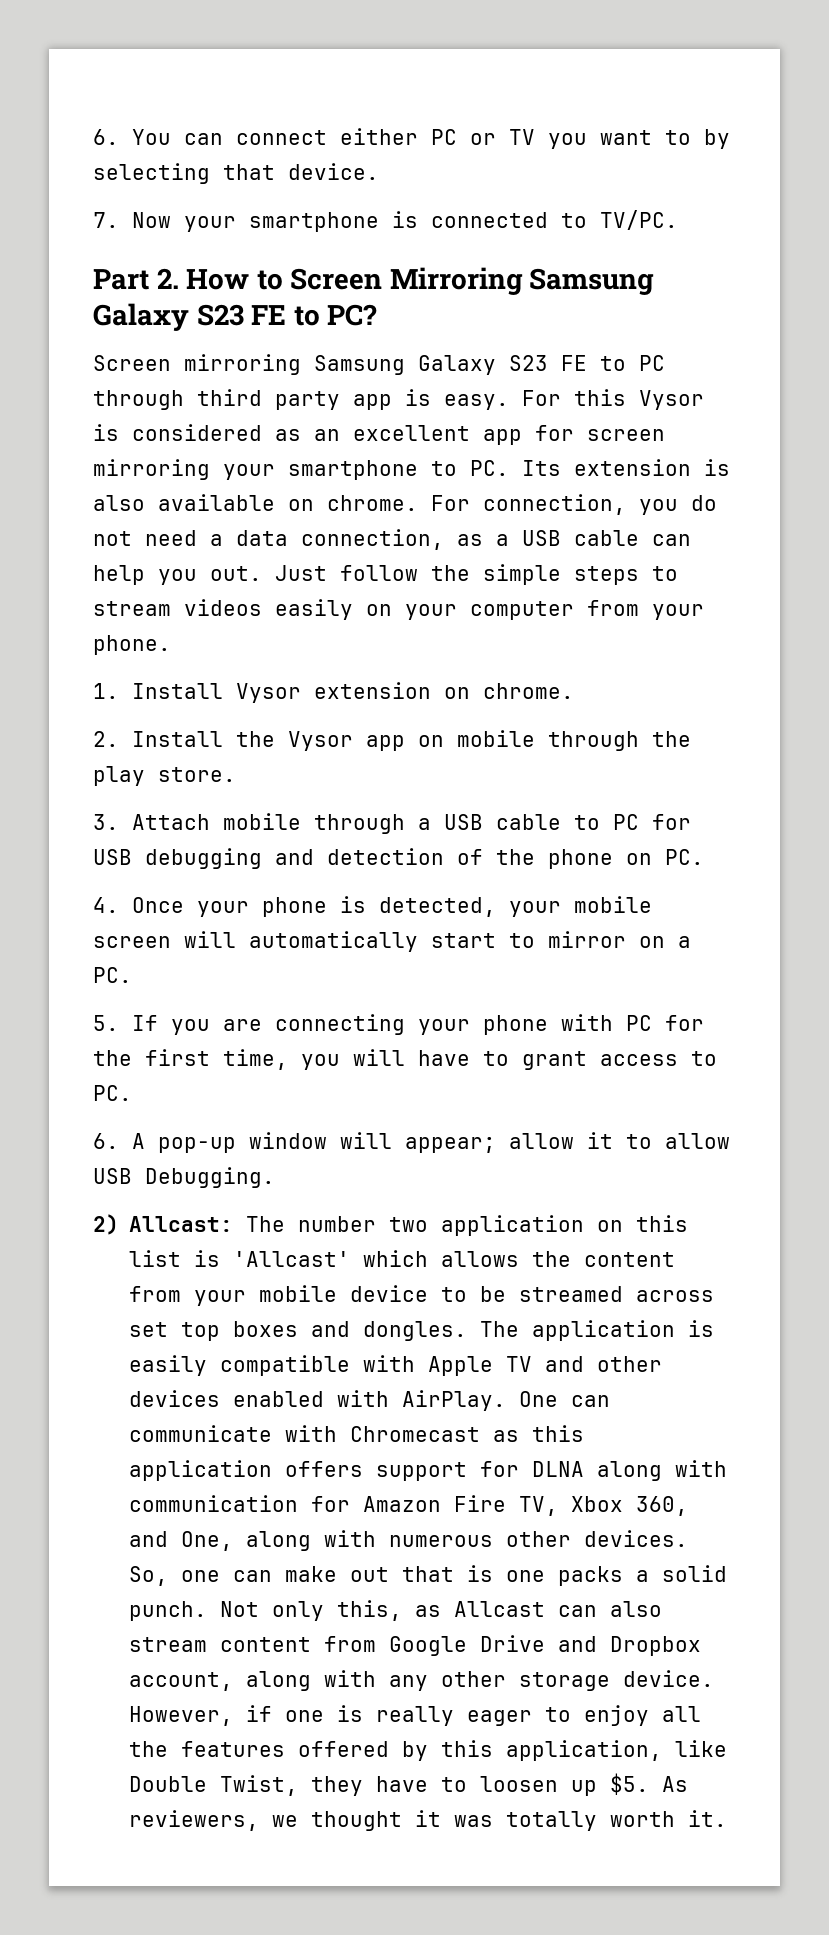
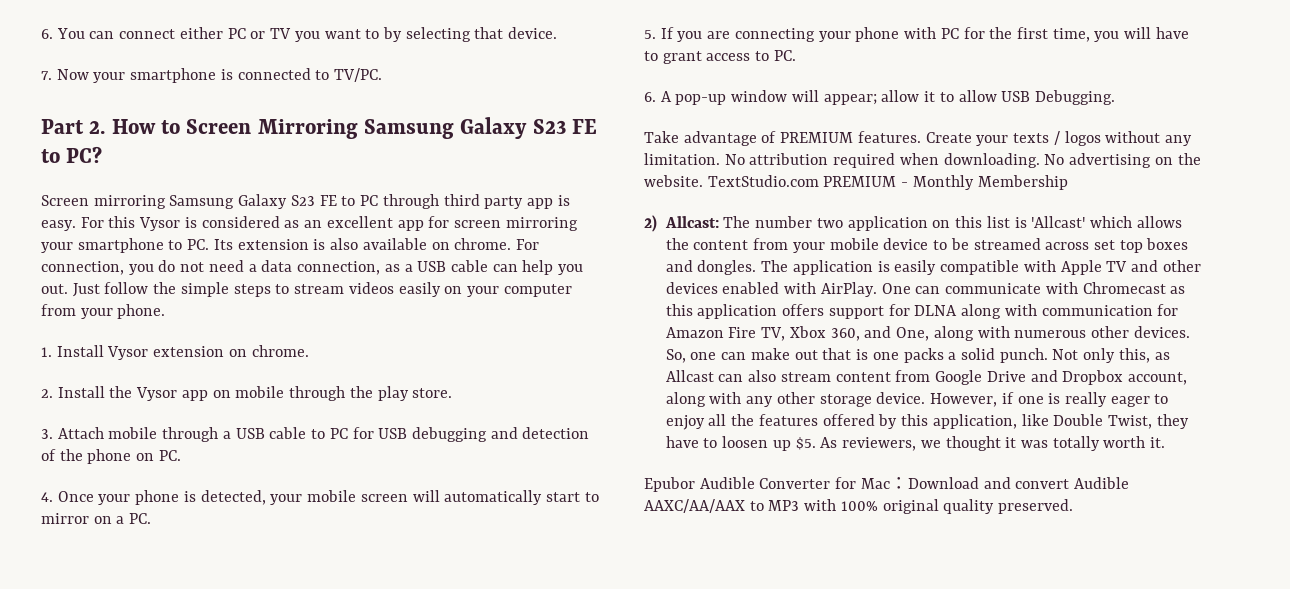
+ Take advantage of PREMIUM features. Create your texts / logos without any limitation. No attribution required when downloading. No advertising on the website. TextStudio.com PREMIUM - Monthly Membership
+ Epubor Audible Converter for Mac：Download and convert Audible AAXC/AA/AAX to MP3 with 100% original quality preserved.

